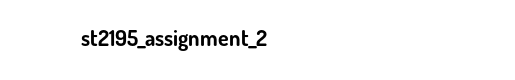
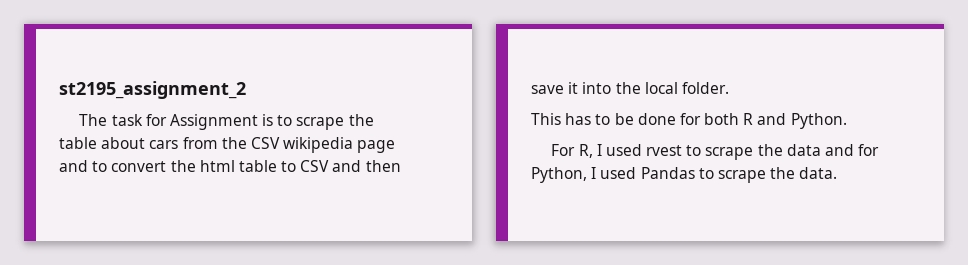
+ The task for Assignment is to scrape the table about cars from the CSV wikipedia page and to convert the html table to CSV and then save it into the local folder.
+ This has to be done for both R and Python.
+ For R, I used rvest to scrape the data and for Python, I used Pandas to scrape the data.

